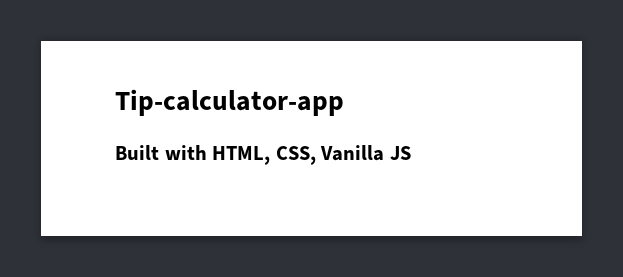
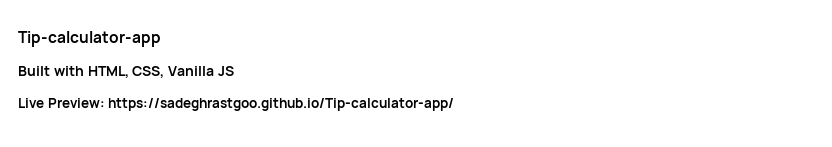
+ Live Preview: https://sadeghrastgoo.github.io/Tip-calculator-app/

